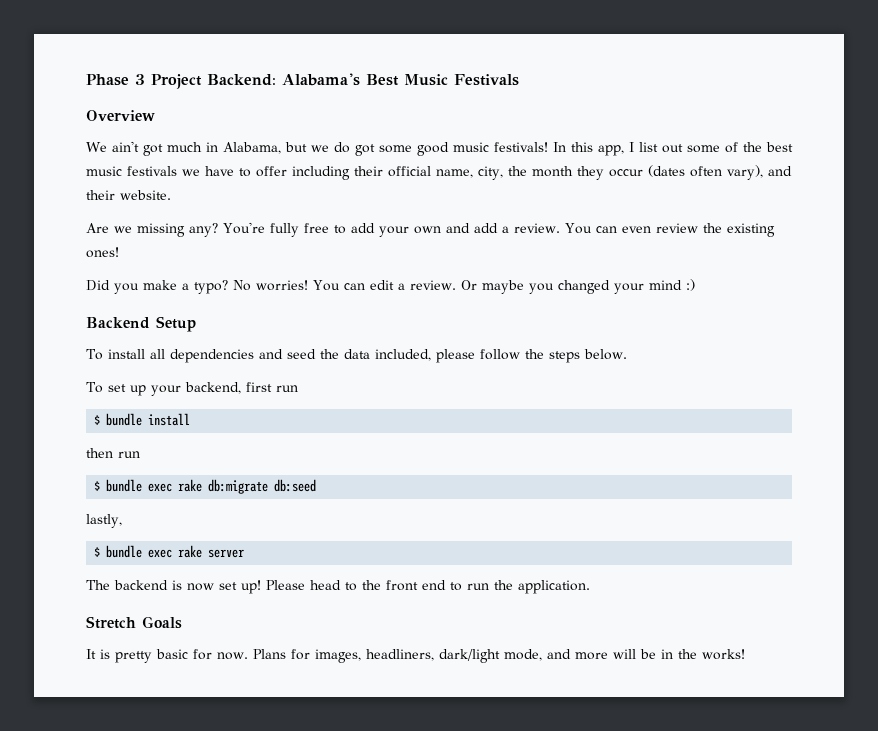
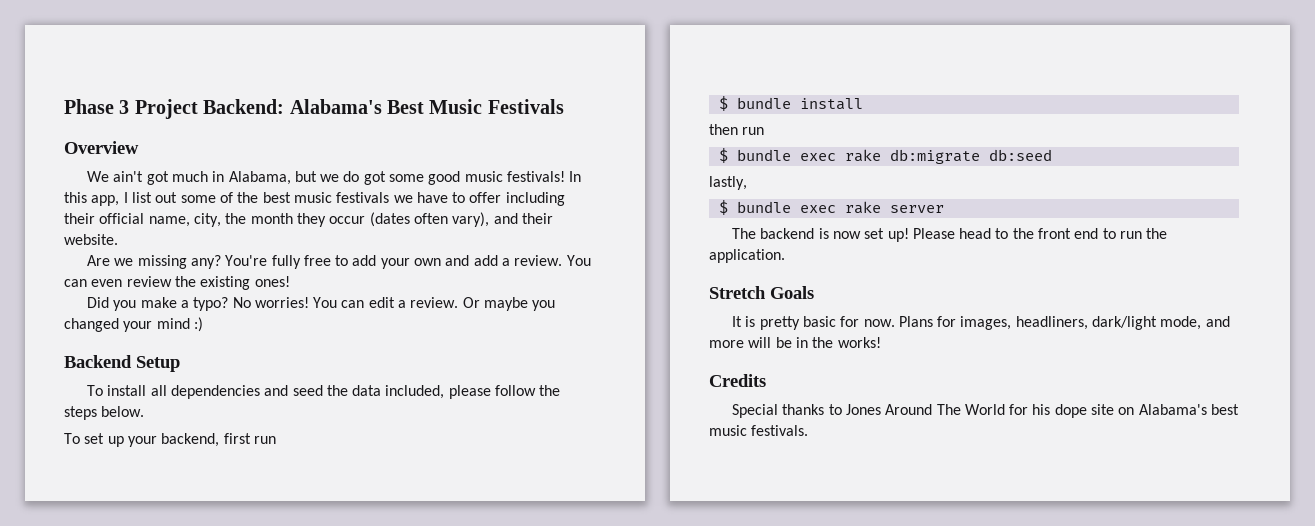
+ Credits
+ Special thanks to Jones Around The World for his dope site on Alabama's best music festivals.

